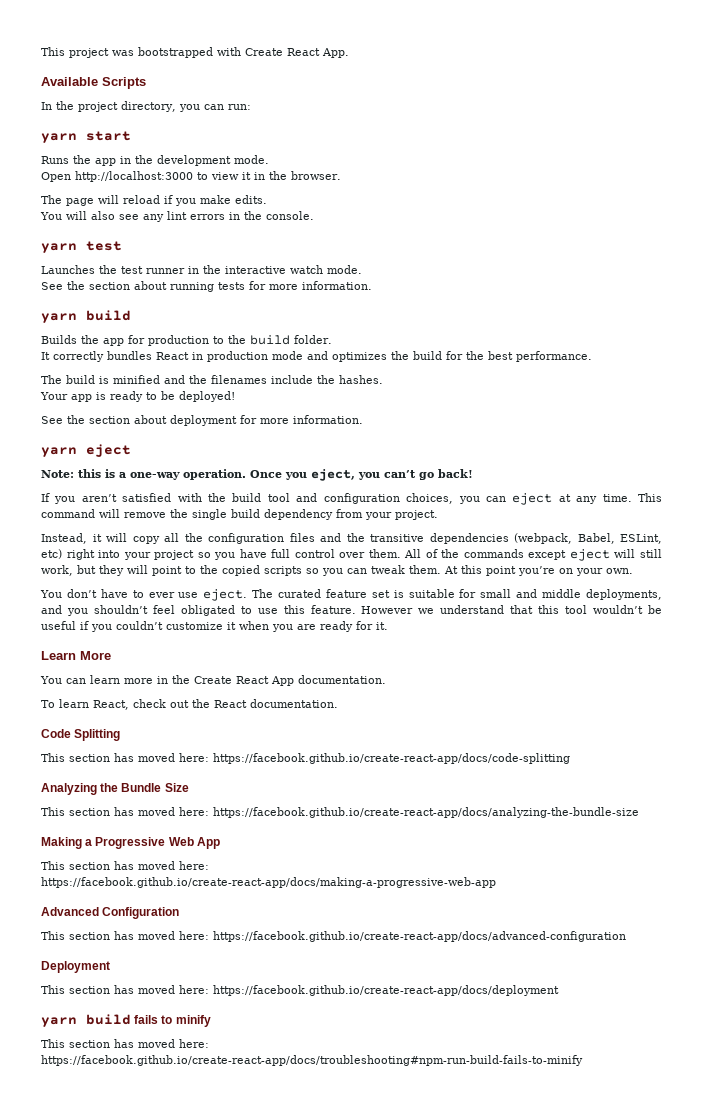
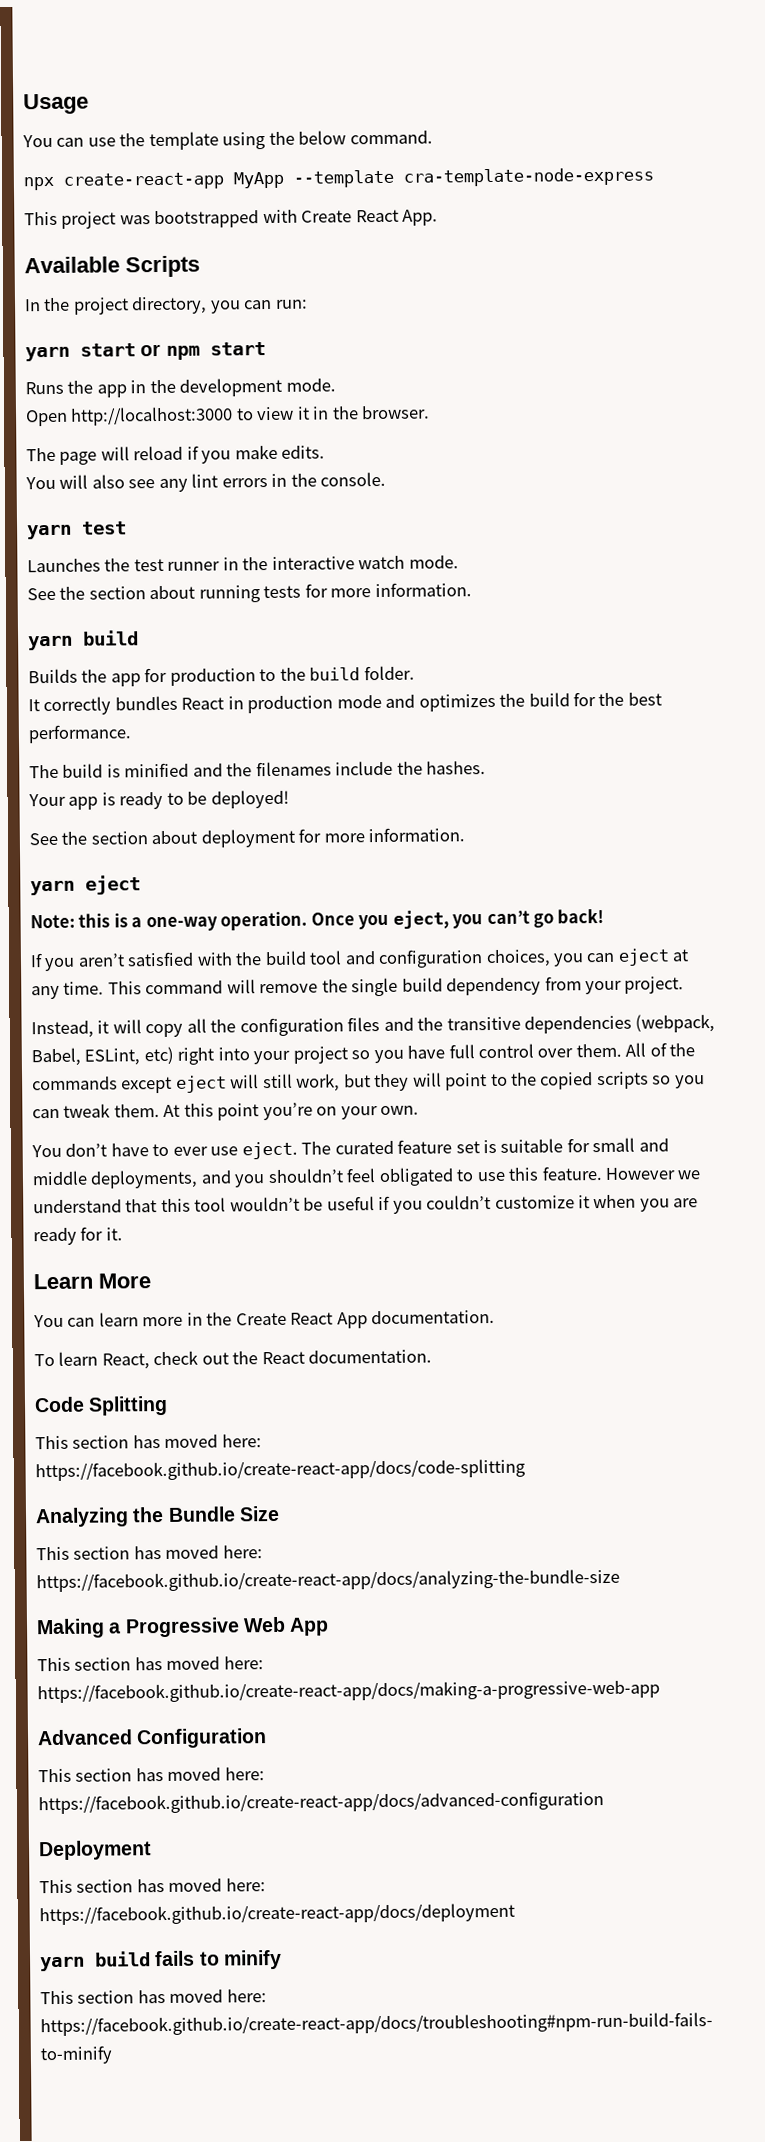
+ Usage
+ You can use the template using the below command.
+ npx create-react-app MyApp --template cra-template-node-express
- yarn start
+ yarn start or npm start

